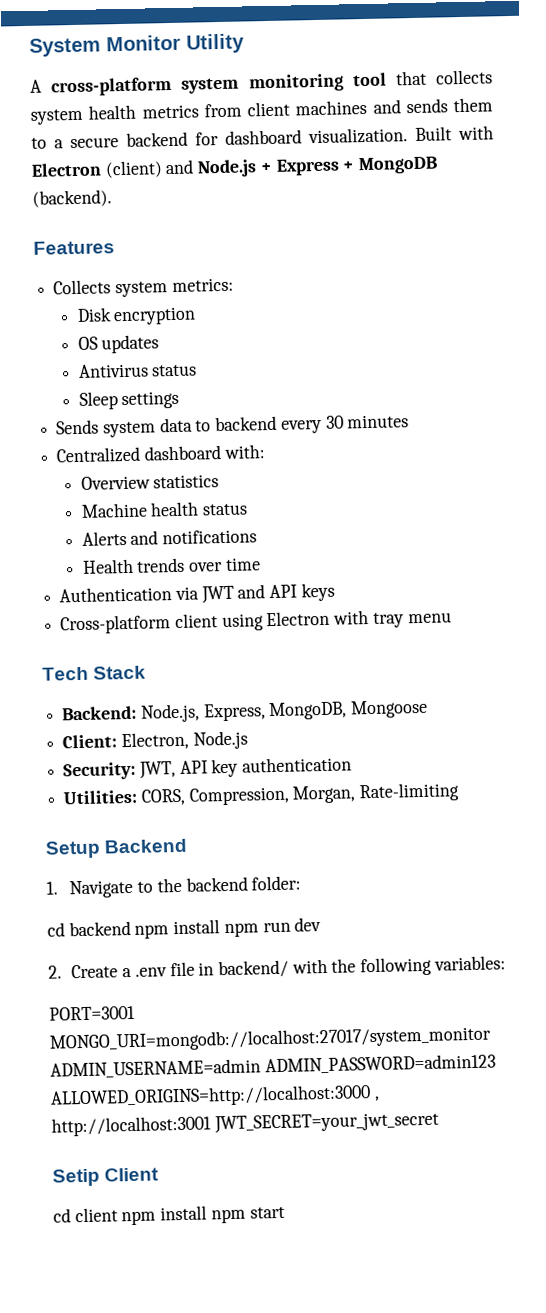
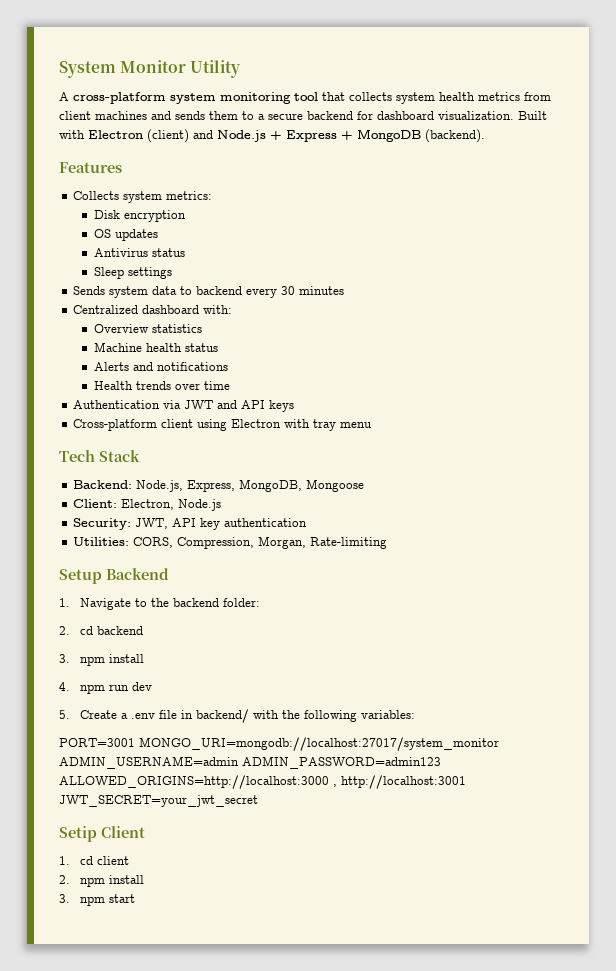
- cd backend npm install npm run dev
+ 2. cd backend
+ 3. npm install
+ 4. npm run dev
- 2. Create a .env file in backend/ with the following variables:
+ 5. Create a .env file in backend/ with the following variables:
- cd client npm install npm start
+ 1. cd client
+ 2. npm install
+ 3. npm start

